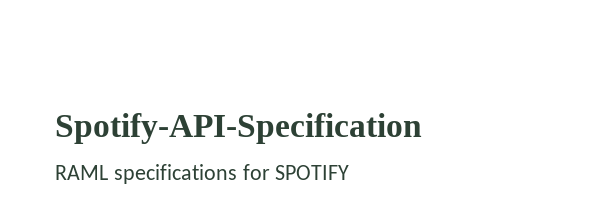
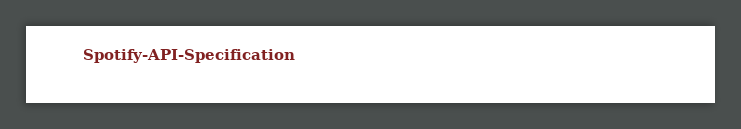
- RAML specifications for SPOTIFY

